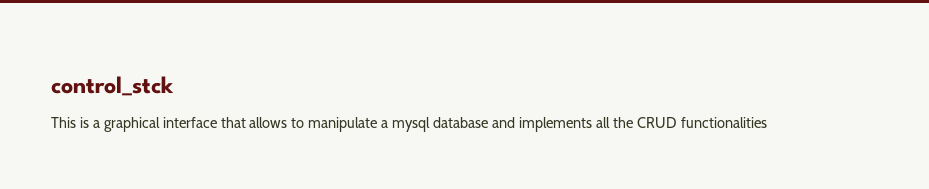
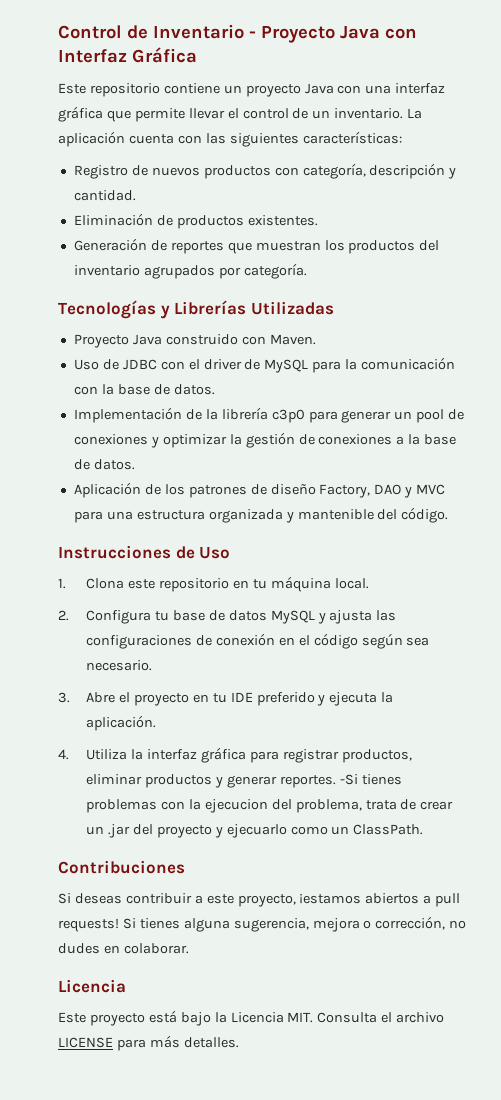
- control_stck
- This is a graphical interface that allows to manipulate a mysql database and implements all the CRUD functionalities
+ Control de Inventario - Proyecto Java con Interfaz Gráfica
+ Este repositorio contiene un proyecto Java con una interfaz gráfica que permite llevar el control de un inventario. La aplicación cuenta con las siguientes características:
+ Registro de nuevos productos con categoría, descripción y cantidad.
+ Eliminación de productos existentes.
+ Generación de reportes que muestran los productos del inventario agrupados por categoría.
+ Tecnologías y Librerías Utilizadas
+ Proyecto Java construido con Maven.
+ Uso de JDBC con el driver de MySQL para la comunicación con la base de datos.
+ Implementación de la librería c3p0 para generar un pool de conexiones y optimizar la gestión de conexiones a la base de datos.
+ Aplicación de los patrones de diseño Factory, DAO y MVC para una estructura organizada y mantenible del código.
+ Instrucciones de Uso
+ 1. Clona este repositorio en tu máquina local.
+ 2. Configura tu base de datos MySQL y ajusta las configuraciones de conexión en el código según sea necesario.
+ 3. Abre el proyecto en tu IDE preferido y ejecuta la aplicación.
+ 4. Utiliza la interfaz gráfica para registrar productos, eliminar productos y generar reportes. -Si tienes problemas con la ejecucion del problema, trata de crear un .jar del proyecto y ejecuarlo como un ClassPath.
+ Contribuciones
+ Si deseas contribuir a este proyecto, ¡estamos abiertos a pull requests! Si tienes alguna sugerencia, mejora o corrección, no dudes en colaborar.
+ Licencia
+ Este proyecto está bajo la Licencia MIT. Consulta el archivo LICENSE para más detalles.

